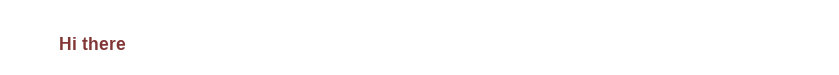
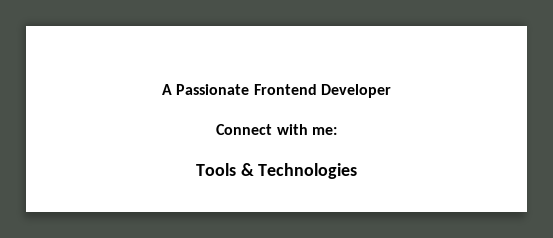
- Hi there
+ A Passionate Frontend Developer
+ Connect with me:
+ Tools & Technologies

